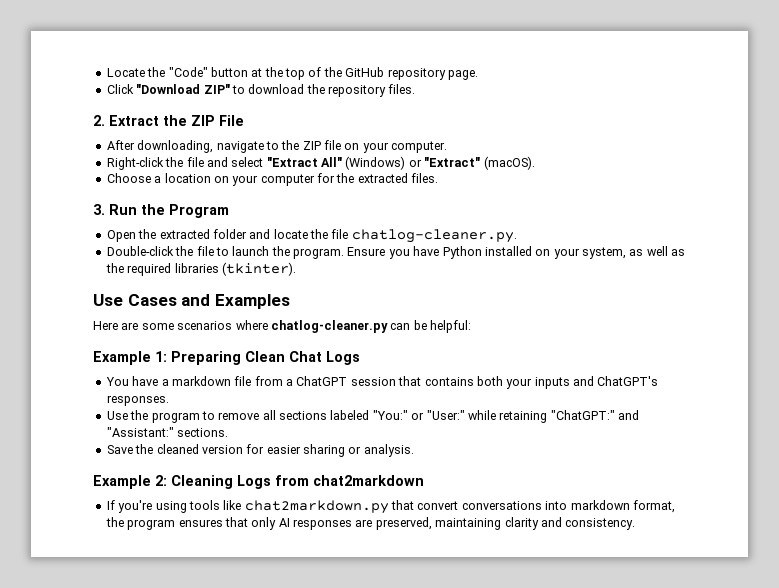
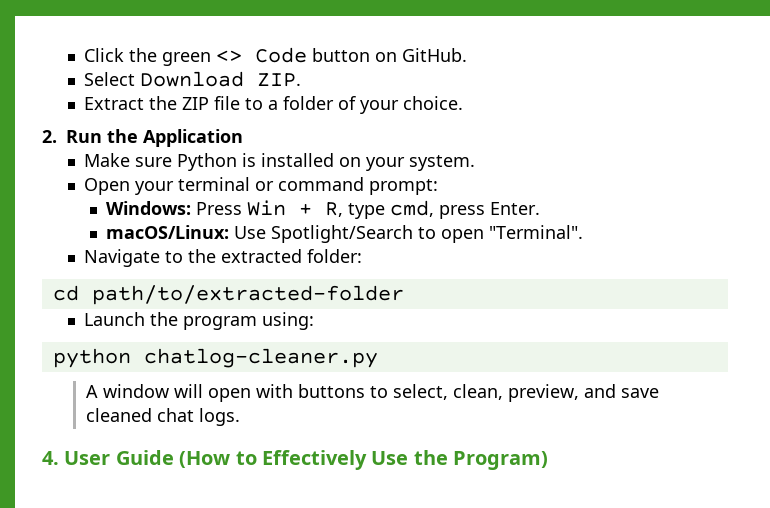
- Locate the "Code" button at the top of the GitHub repository page.
- Click "Download ZIP" to download the repository files.
- 2. Extract the ZIP File
- After downloading, navigate to the ZIP file on your computer.
- Right-click the file and select "Extract All" (Windows) or "Extract" (macOS).
- Choose a location on your computer for the extracted files.
- 3. Run the Program
- Open the extracted folder and locate the file chatlog-cleaner.py.
- Double-click the file to launch the program. Ensure you have Python installed on your system, as well as the required libraries (tkinter).
- Use Cases and Examples
- Here are some scenarios where chatlog-cleaner.py can be helpful:
- Example 1: Preparing Clean Chat Logs
- You have a markdown file from a ChatGPT session that contains both your inputs and ChatGPT's responses.
- Use the program to remove all sections labeled "You:" or "User:" while retaining "ChatGPT:" and "Assistant:" sections.
- Save the cleaned version for easier sharing or analysis.
- Example 2: Cleaning Logs from chat2markdown
- If you're using tools like chat2markdown.py that convert conversations into markdown format, the program ensures that only AI responses are preserved, maintaining clarity and consistency.
+ Click the green <> Code button on GitHub.
+ Select Download ZIP.
+ Extract the ZIP file to a folder of your choice.
+ 2. Run the Application
+ Make sure Python is installed on your system.
+ Open your terminal or command prompt:
+ Windows: Press Win + R, type cmd, press Enter.
+ macOS/Linux: Use Spotlight/Search to open "Terminal".
+ Navigate to the extracted folder:
+ cd path/to/extracted-folder
+ Launch the program using:
+ python chatlog-cleaner.py
+ A window will open with buttons to select, clean, preview, and save cleaned chat logs.
+ 4. User Guide (How to Effectively Use the Program)

